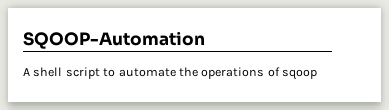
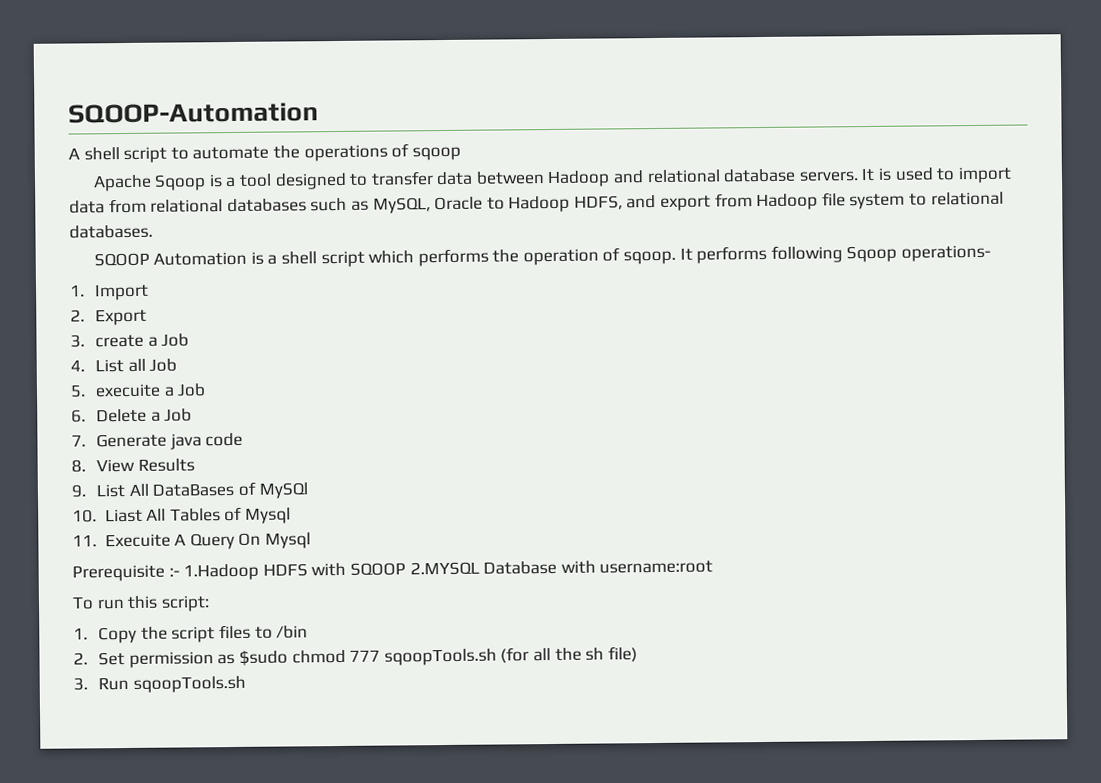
+ Apache Sqoop is a tool designed to transfer data between Hadoop and relational database servers. It is used to import data from relational databases such as MySQL, Oracle to Hadoop HDFS, and export from Hadoop file system to relational databases.
+ SQOOP Automation is a shell script which performs the operation of sqoop. It performs following Sqoop operations-
+ 1. Import
+ 2. Export
+ 3. create a Job
+ 4. List all Job
+ 5. execuite a Job
+ 6. Delete a Job
+ 7. Generate java code
+ 8. View Results
+ 9. List All DataBases of MySQl
+ 10. Liast All Tables of Mysql
+ 11. Execuite A Query On Mysql
+ Prerequisite :- 1.Hadoop HDFS with SQOOP 2.MYSQL Database with username:root
+ To run this script:
+ 1. Copy the script files to /bin
+ 2. Set permission as $sudo chmod 777 sqoopTools.sh (for all the sh file)
+ 3. Run sqoopTools.sh

